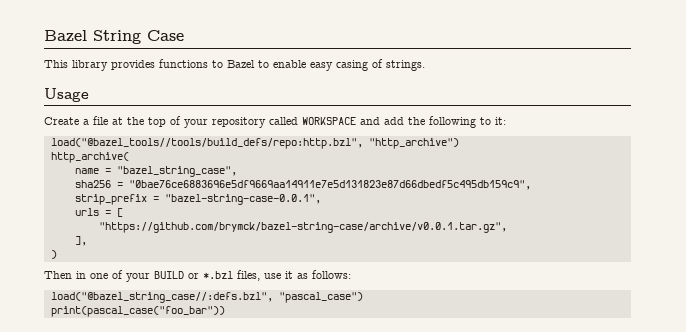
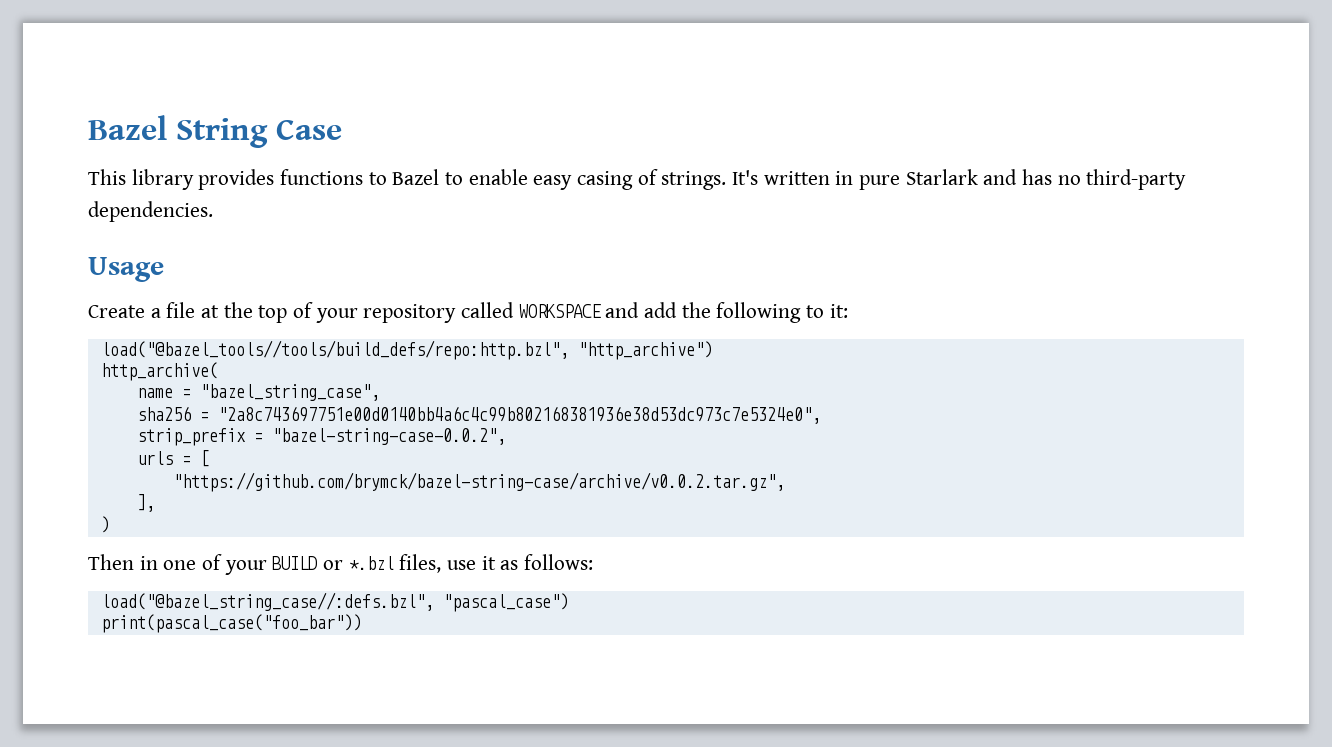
+ It's written in pure Starlark and has no third-party dependencies.
- sha256 = "0bae76ce6883696e5df9669aa14911e7e5d131823e87d66dbedf5c495db159c9",
+ sha256 = "2a8c743697751e00d0140bb4a6c4c99b802168381936e38d53dc973c7e5324e0",
- strip_prefix = "bazel-string-case-0.0.1",
+ strip_prefix = "bazel-string-case-0.0.2",
- "https://github.com/brymck/bazel-string-case/archive/v0.0.1.tar.gz",
+ "https://github.com/brymck/bazel-string-case/archive/v0.0.2.tar.gz",

